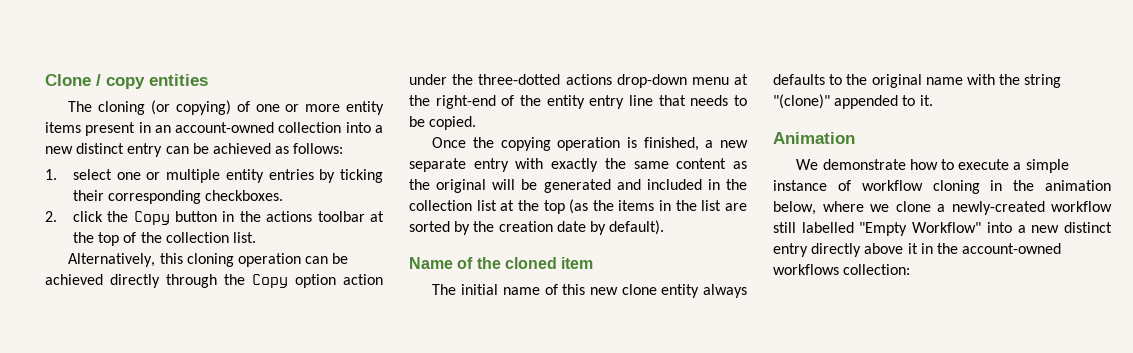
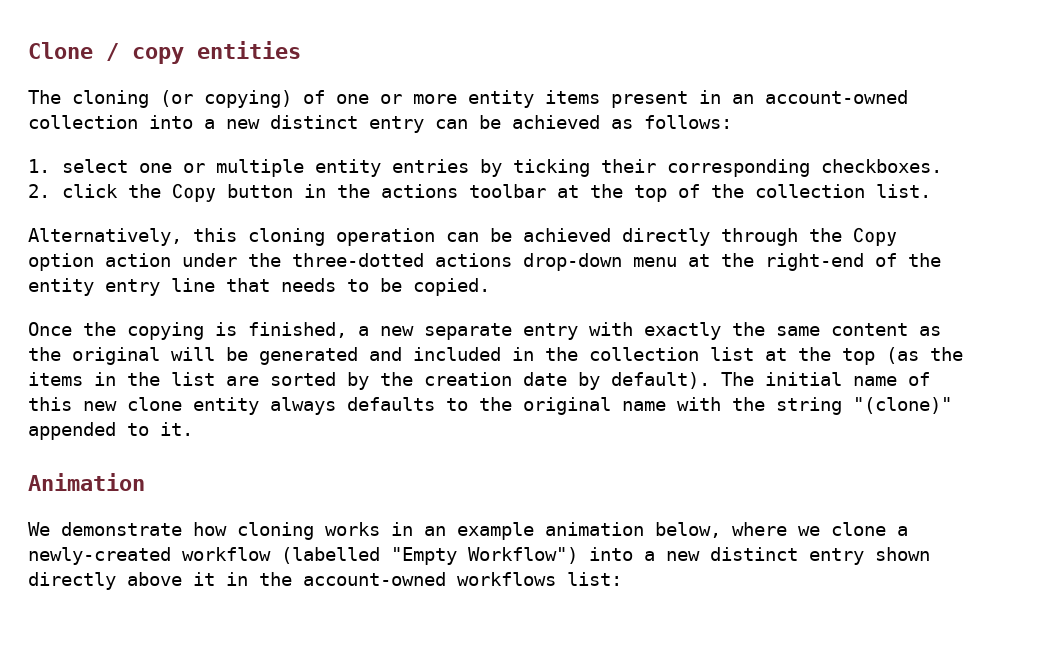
- Once the copying operation is finished, a new separate entry with exactly the same content as the original will be generated and included in the collection list at the top (as the items in the list are sorted by the creation date by default).
- Name of the cloned item
- The initial name of this new clone entity always defaults to the original name with the string "(clone)" appended to it.
+ Once the copying is finished, a new separate entry with exactly the same content as the original will be generated and included in the collection list at the top (as the items in the list are sorted by the creation date by default). The initial name of this new clone entity always defaults to the original name with the string "(clone)" appended to it.
- We demonstrate how to execute a simple instance of workflow cloning in the animation below, where we clone a newly-created workflow still labelled "Empty Workflow" into a new distinct entry directly above it in the account-owned workflows collection:
+ We demonstrate how cloning works in an example animation below, where we clone a newly-created workflow (labelled "Empty Workflow") into a new distinct entry shown directly above it in the account-owned workflows list:

